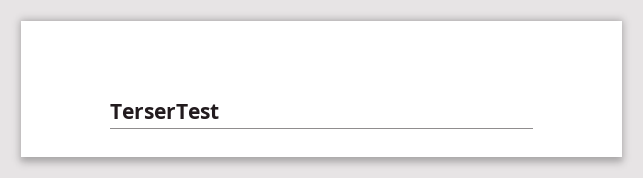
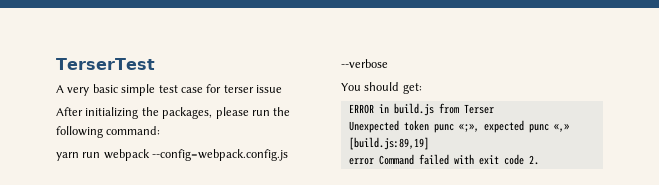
+ A very basic simple test case for terser issue
+ After initializing the packages, please run the following command:
+ yarn run webpack --config=webpack.config.js --verbose
+ You should get:
+ ERROR in build.js from Terser
+ Unexpected token punc «;», expected punc «,» [build.js:89,19]
+ error Command failed with exit code 2.

